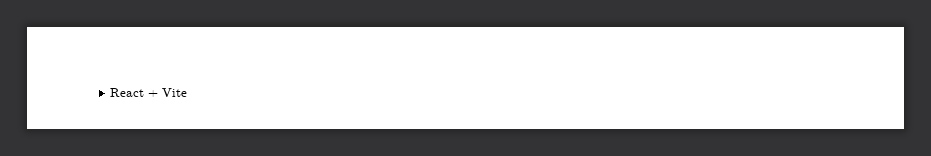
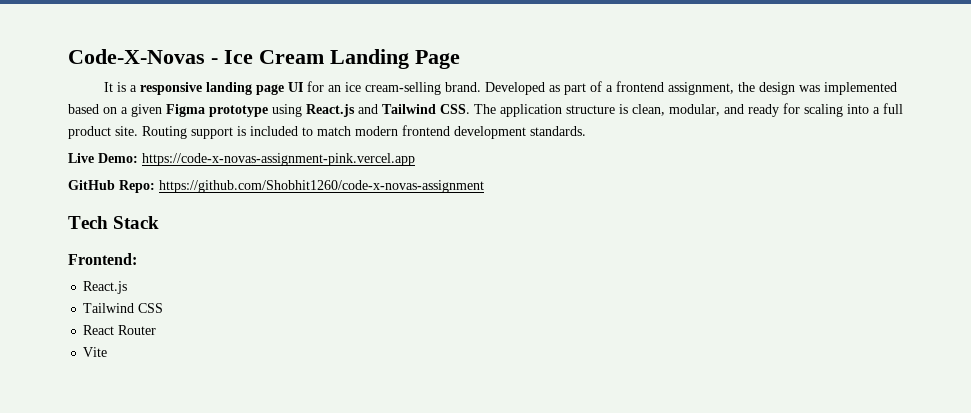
- React + Vite
+ Code-X-Novas - Ice Cream Landing Page
+ It is a responsive landing page UI for an ice cream-selling brand. Developed as part of a frontend assignment, the design was implemented based on a given Figma prototype using React.js and Tailwind CSS. The application structure is clean, modular, and ready for scaling into a full product site. Routing support is included to match modern frontend development standards.
+ Live Demo: https://code-x-novas-assignment-pink.vercel.app
+ GitHub Repo: https://github.com/Shobhit1260/code-x-novas-assignment
+ Tech Stack
+ Frontend:
+ React.js
+ Tailwind CSS
+ React Router
+ Vite

